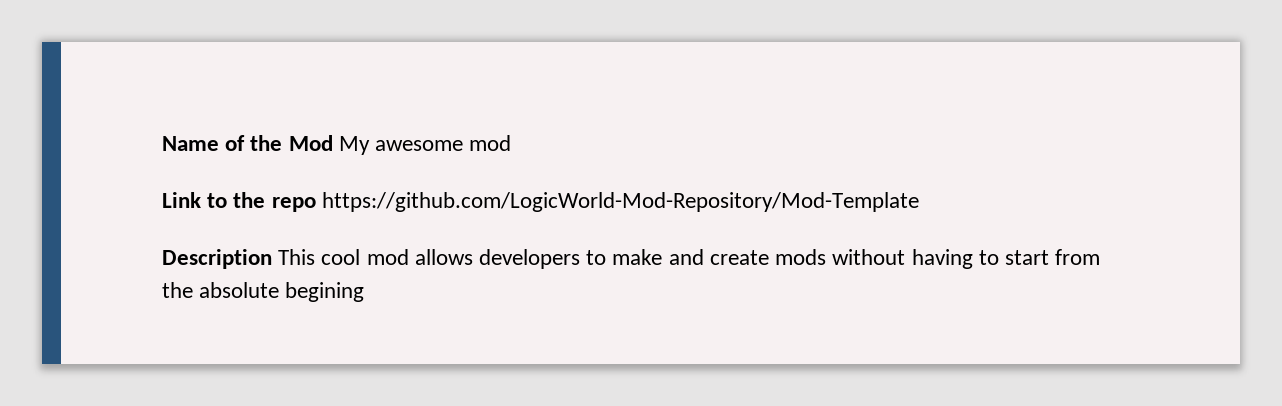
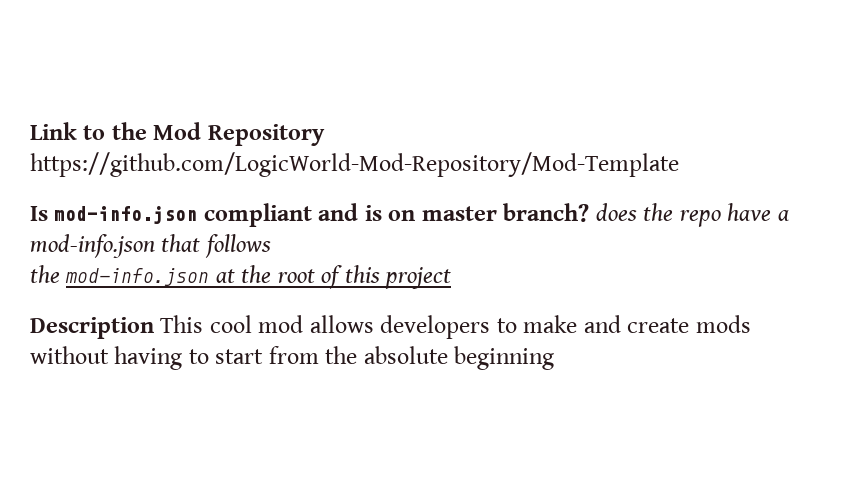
- Name of the Mod My awesome mod
- Link to the repo https://github.com/LogicWorld-Mod-Repository/Mod-Template
+ Link to the Mod Repository https://github.com/LogicWorld-Mod-Repository/Mod-Template
+ Is mod-info.json compliant and is on master branch? does the repo have a mod-info.json that follows
+ the mod-info.json at the root of this project
- Description This cool mod allows developers to make and create mods without having to start from the absolute begining
+ Description This cool mod allows developers to make and create mods without having to start from the absolute beginning

